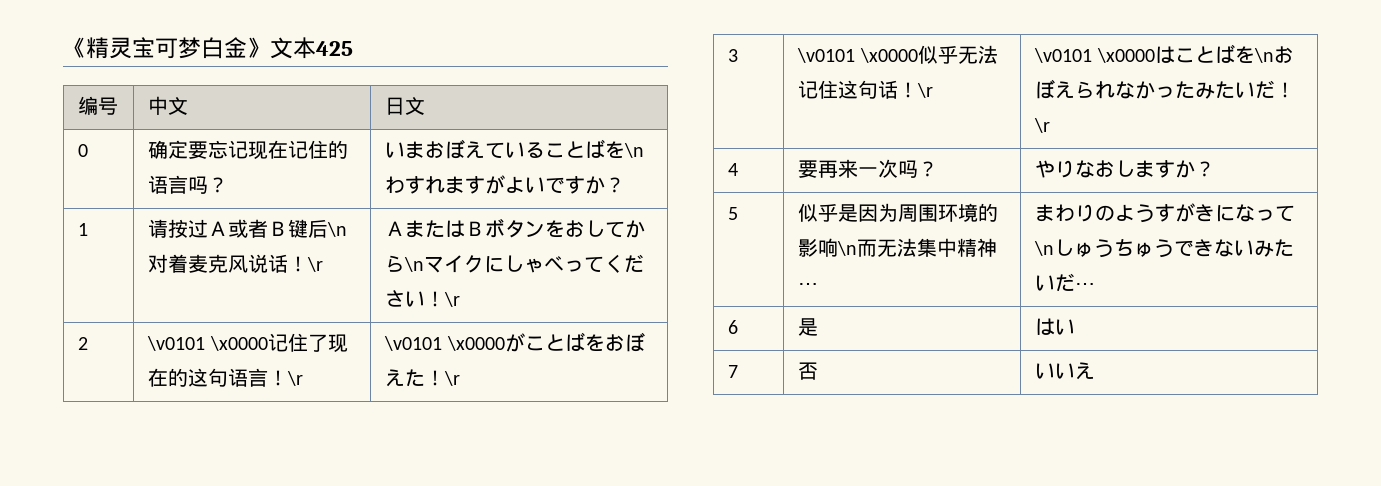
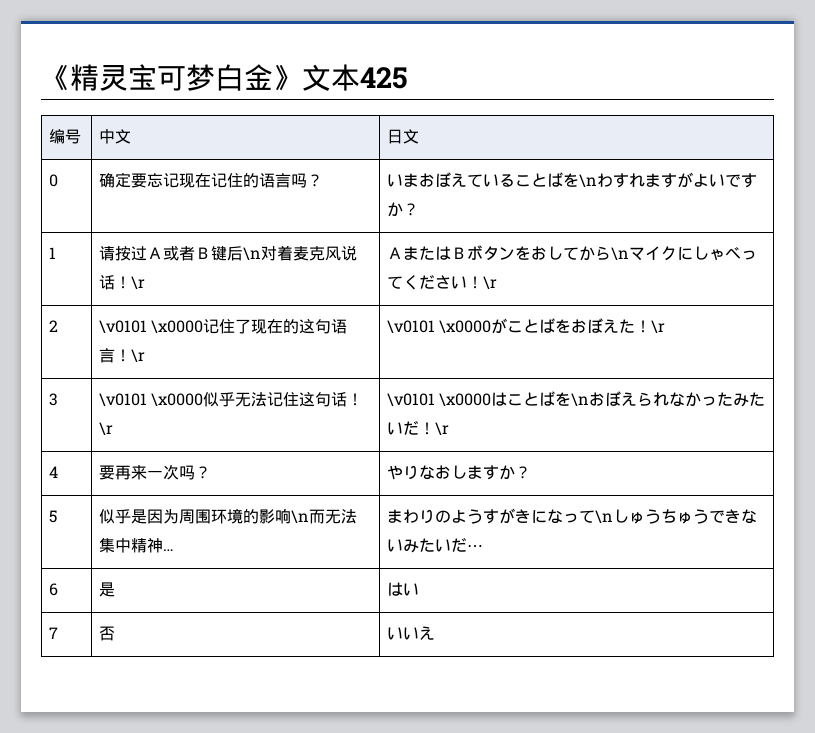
- 5 | 似乎是因为周围环境的影响\n而无法集中精神⋯ | まわりのようすがきになって\nしゅうちゅうできないみたいだ⋯
+ 5 | 似乎是因为周围环境的影响\n而无法集中精神… | まわりのようすがきになって\nしゅうちゅうできないみたいだ⋯

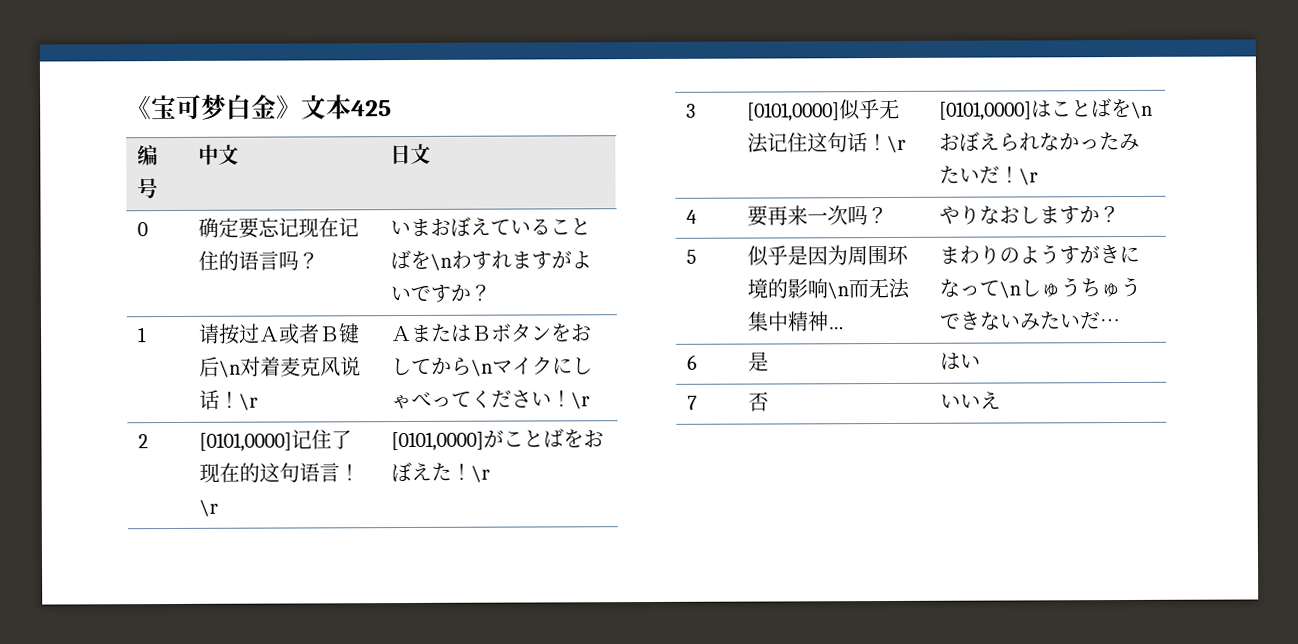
- 《精灵宝可梦白金》文本425
+ 《宝可梦白金》文本425
- 2 | \v0101 \x0000记住了现在的这句语言！\r | \v0101 \x0000がことばをおぼえた！\r
+ 2 | [0101,0000]记住了现在的这句语言！\r | [0101,0000]がことばをおぼえた！\r
- 3 | \v0101 \x0000似乎无法记住这句话！\r | \v0101 \x0000はことばを\nおぼえられなかったみたいだ！\r
+ 3 | [0101,0000]似乎无法记住这句话！\r | [0101,0000]はことばを\nおぼえられなかったみたいだ！\r

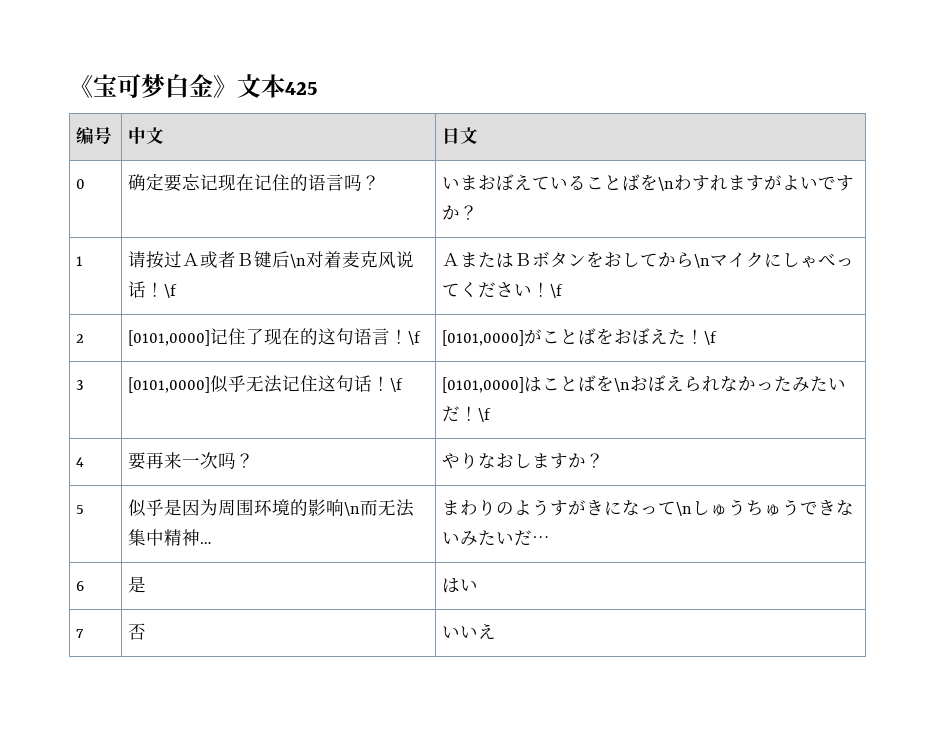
- 1 | 请按过Ａ或者Ｂ键后\n对着麦克风说话！\r | ＡまたはＢボタンをおしてから\nマイクにしゃべってください！\r
+ 1 | 请按过Ａ或者Ｂ键后\n对着麦克风说话！\f | ＡまたはＢボタンをおしてから\nマイクにしゃべってください！\f
- 2 | [0101,0000]记住了现在的这句语言！\r | [0101,0000]がことばをおぼえた！\r
+ 2 | [0101,0000]记住了现在的这句语言！\f | [0101,0000]がことばをおぼえた！\f
- 3 | [0101,0000]似乎无法记住这句话！\r | [0101,0000]はことばを\nおぼえられなかったみたいだ！\r
+ 3 | [0101,0000]似乎无法记住这句话！\f | [0101,0000]はことばを\nおぼえられなかったみたいだ！\f

